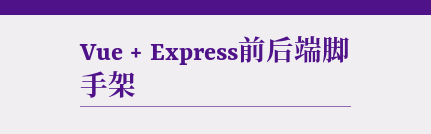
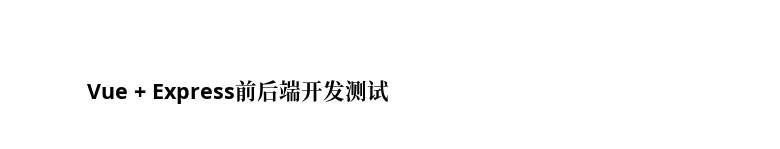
- Vue + Express前后端脚手架
+ Vue + Express前后端开发测试

